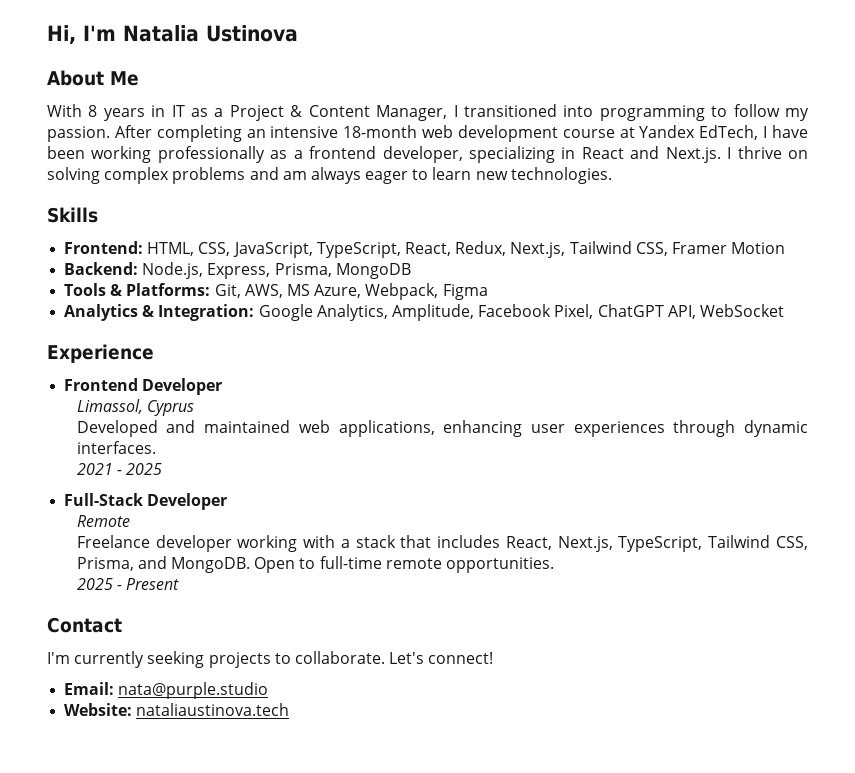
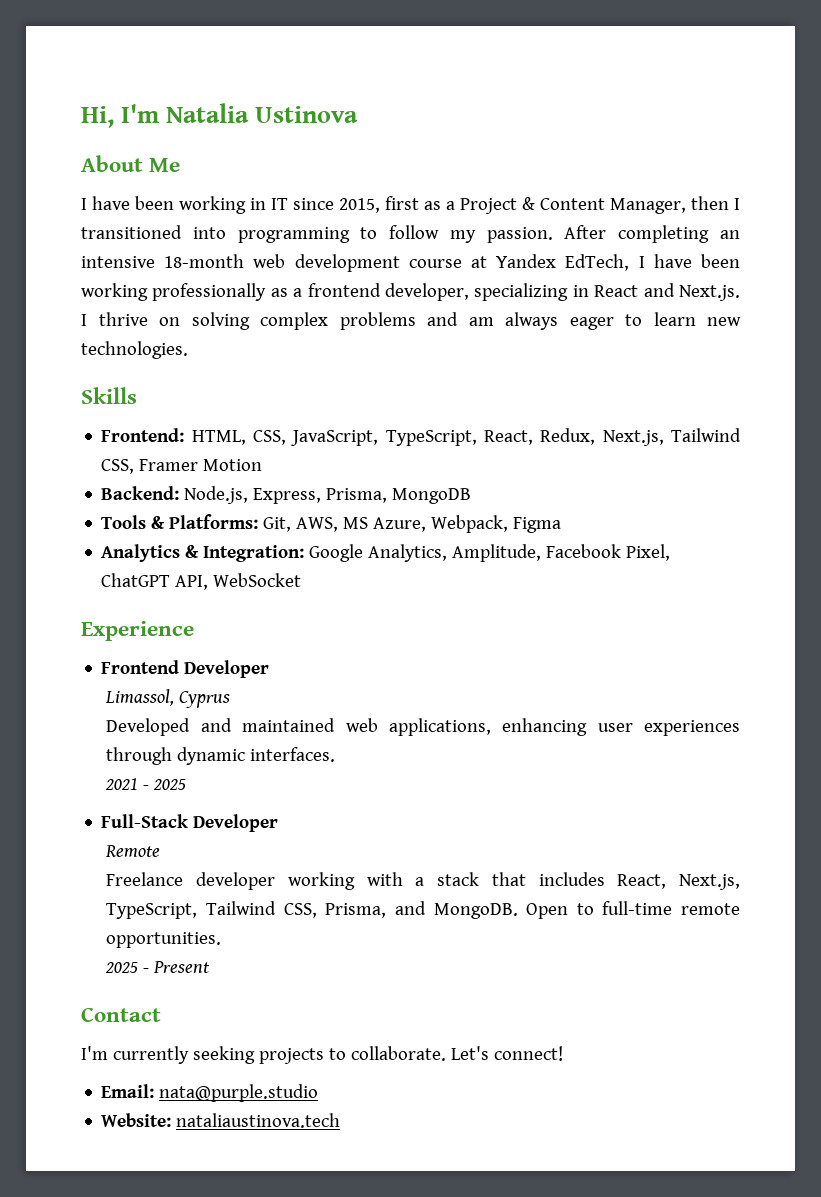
- With 8 years in IT as a Project & Content Manager, I transitioned into programming to follow my passion.
+ I have been working in IT since 2015, first as a Project & Content Manager, then I transitioned into programming to follow my passion.

